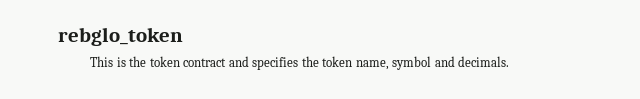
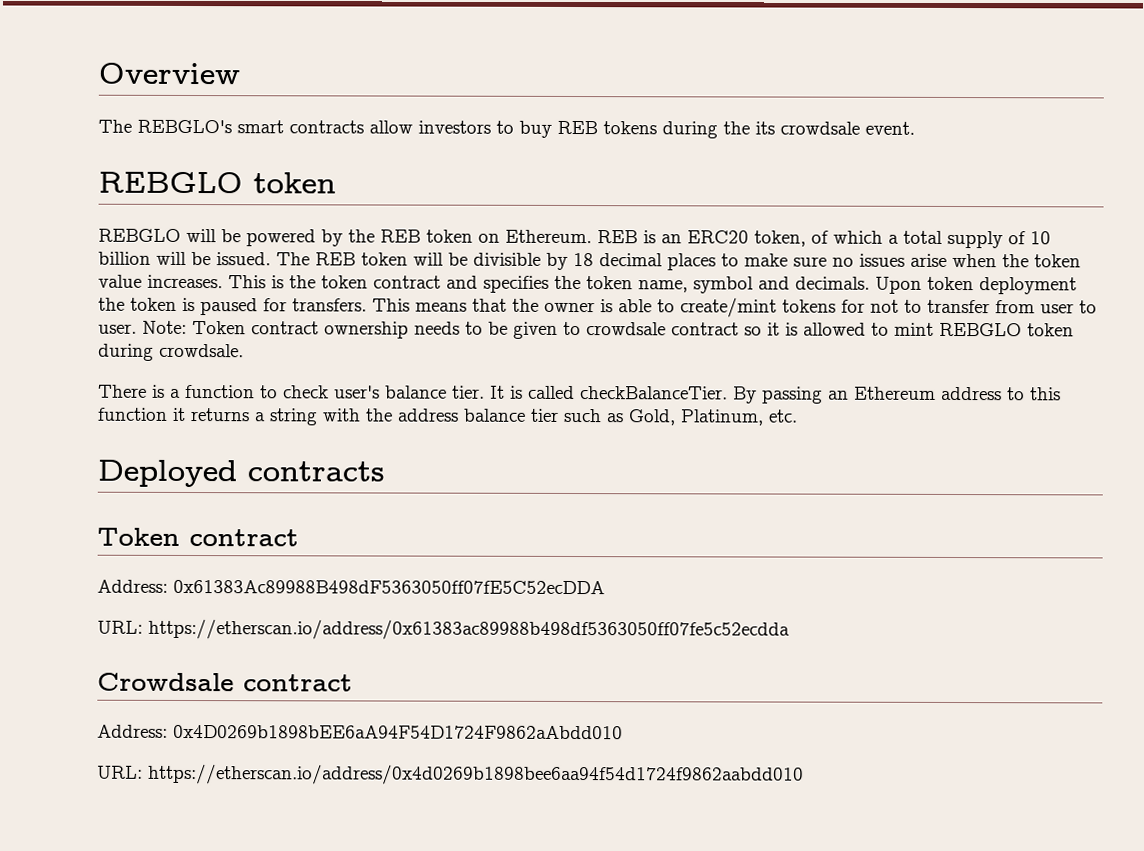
- rebglo_token
- This is the token contract and specifies the token name, symbol and decimals.
+ Overview
+ The REBGLO's smart contracts allow investors to buy REB tokens during the its crowdsale event.
+ REBGLO token
+ REBGLO will be powered by the REB token on Ethereum. REB is an ERC20 token, of which a total supply of 10 billion will be issued. The REB token will be divisible by 18 decimal places to make sure no issues arise when the token value increases. This is the token contract and specifies the token name, symbol and decimals.
+ Upon token deployment the token is paused for transfers. This means that the owner is able to create/mint tokens for not to transfer from user to user. Note: Token contract ownership needs to be given to crowdsale contract so it is allowed to mint REBGLO token during crowdsale.
+ There is a function to check user's balance tier. It is called checkBalanceTier. By passing an Ethereum address to this function it returns a string with the address balance tier such as Gold, Platinum, etc.
+ Deployed contracts
+ Token contract
+ Address: 0x61383Ac89988B498dF5363050ff07fE5C52ecDDA
+ URL: https://etherscan.io/address/0x61383ac89988b498df5363050ff07fe5c52ecdda
+ Crowdsale contract
+ Address: 0x4D0269b1898bEE6aA94F54D1724F9862aAbdd010
+ URL: https://etherscan.io/address/0x4d0269b1898bee6aa94f54d1724f9862aabdd010

